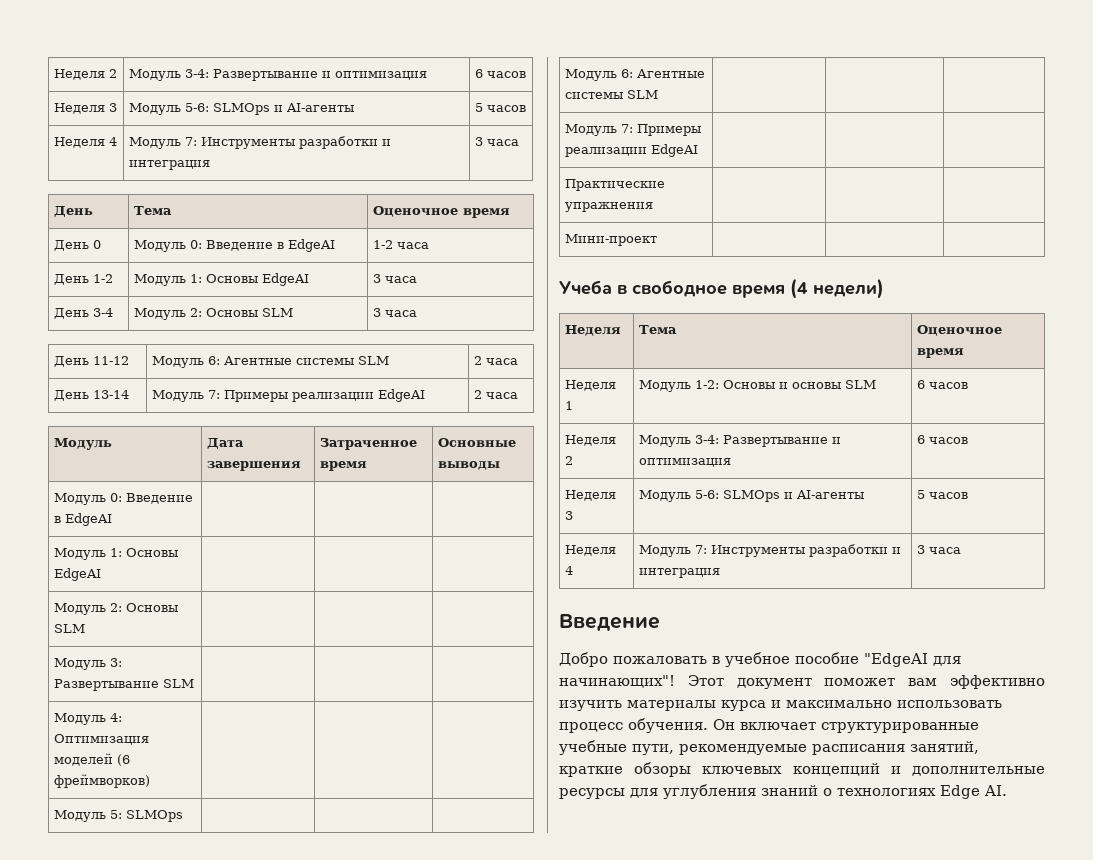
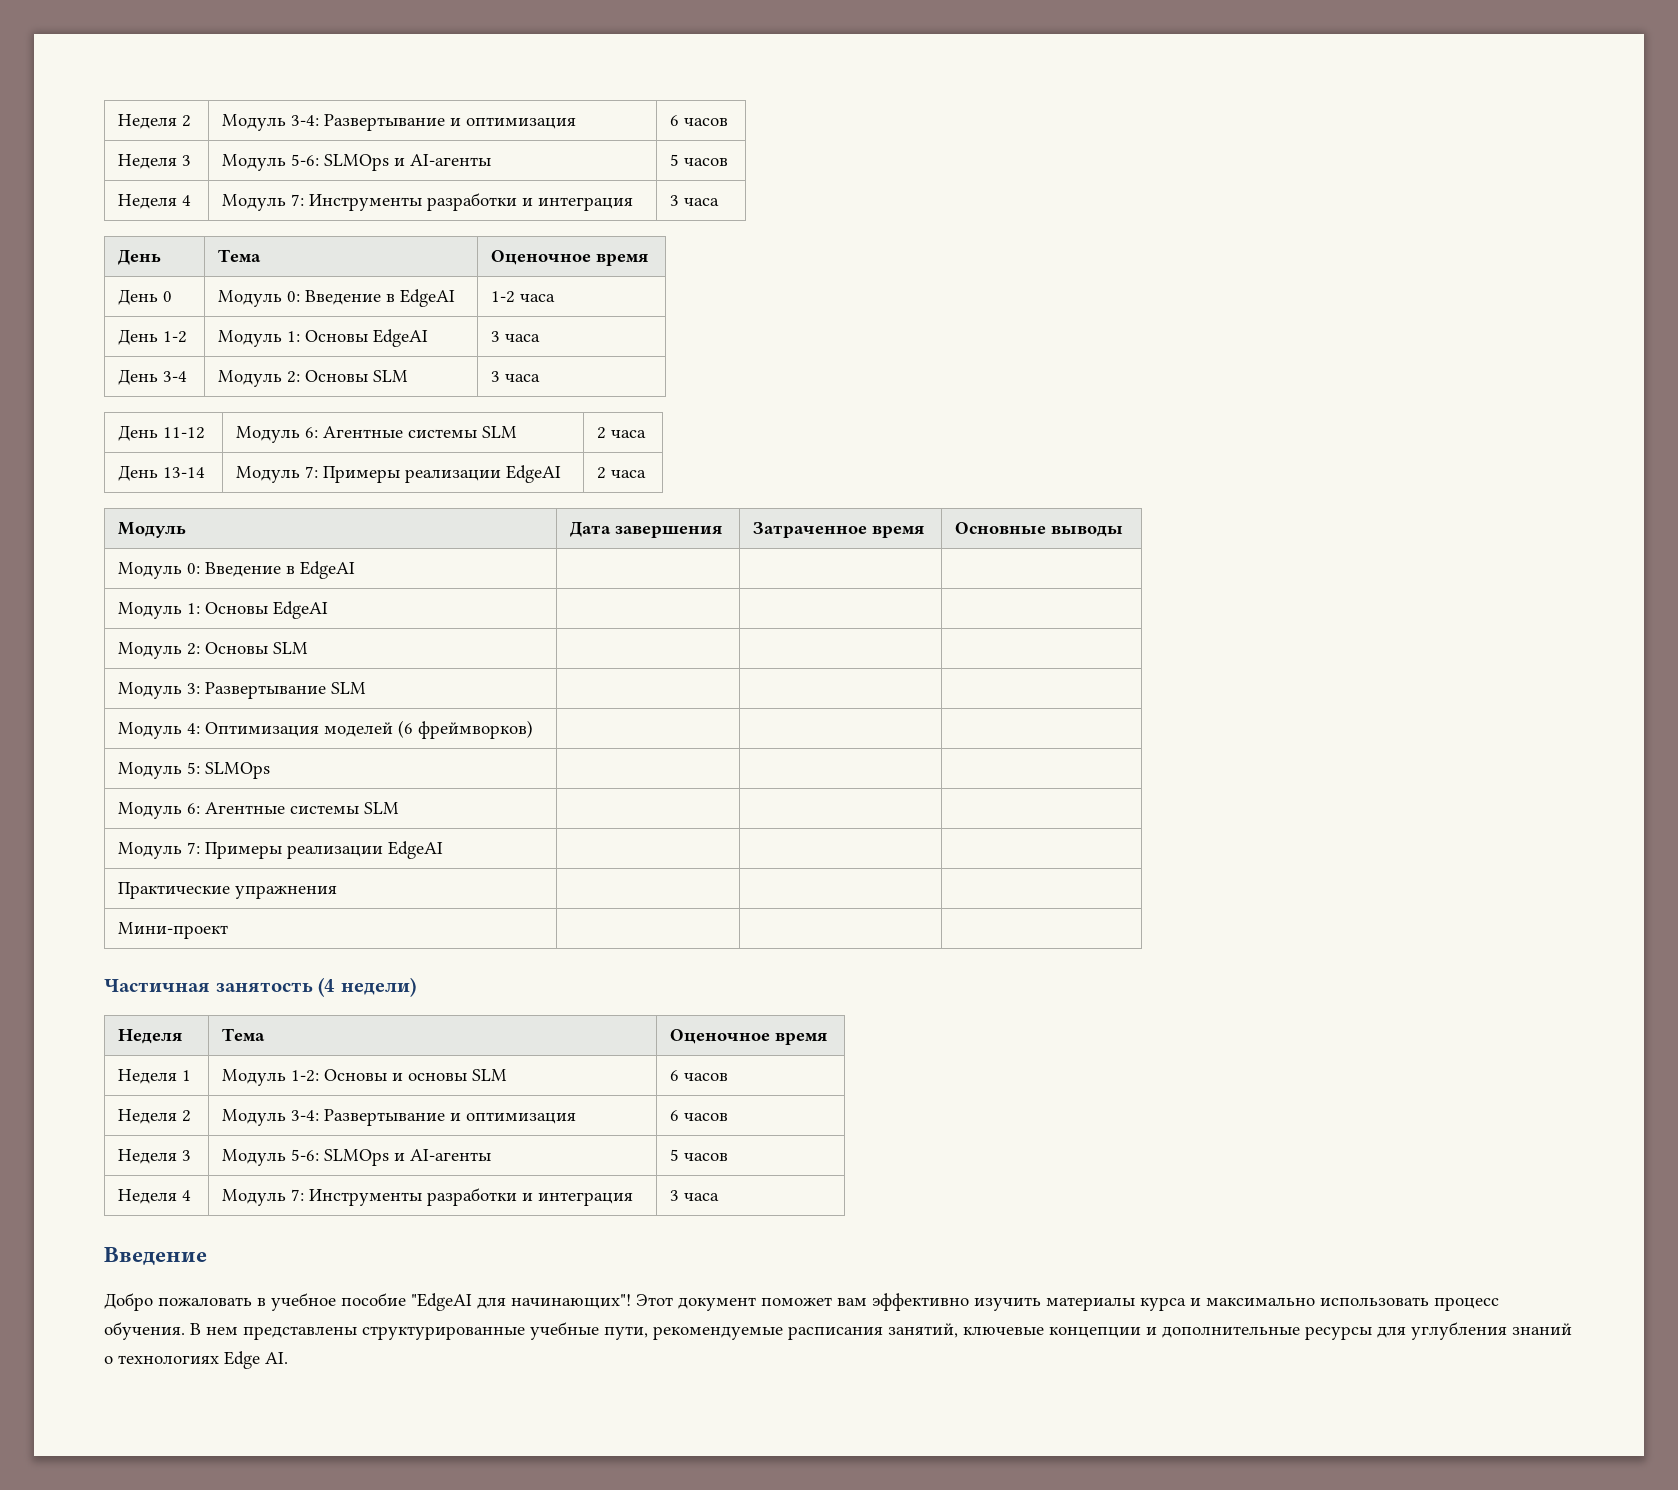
- Учеба в свободное время (4 недели)
+ Частичная занятость (4 недели)
- Он включает структурированные учебные пути, рекомендуемые расписания занятий, краткие обзоры ключевых концепций и дополнительные ресурсы для углубления знаний о технологиях Edge AI.
+ В нем представлены структурированные учебные пути, рекомендуемые расписания занятий, ключевые концепции и дополнительные ресурсы для углубления знаний о технологиях Edge AI.

